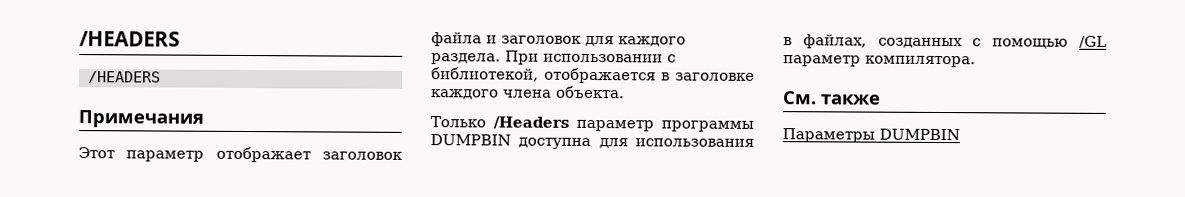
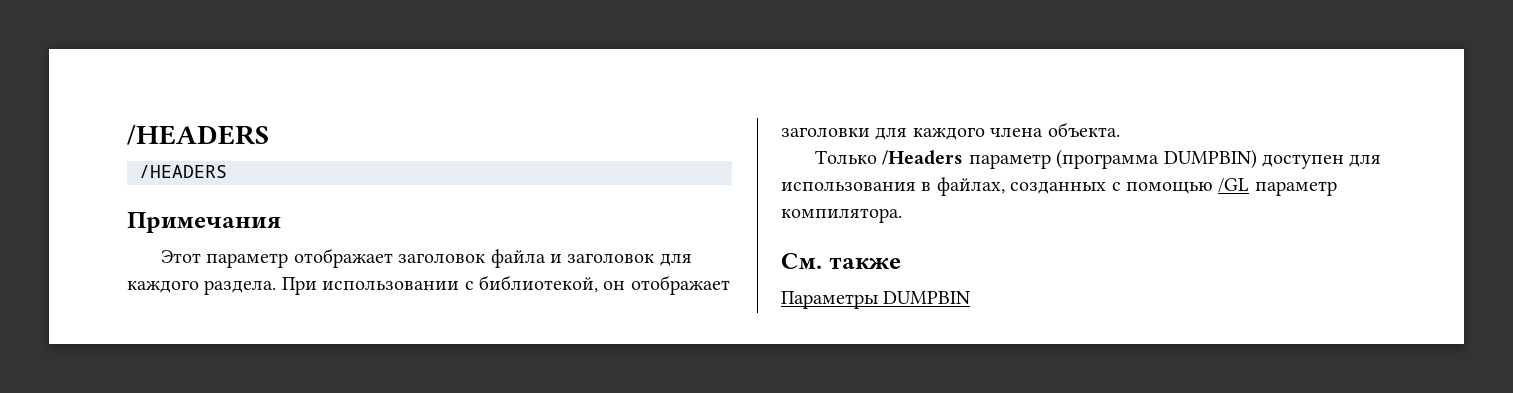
- При использовании с библиотекой, отображается в заголовке каждого члена объекта.
+ При использовании с библиотекой, он отображает заголовки для каждого члена объекта.
- Только /Headers параметр программы DUMPBIN доступна для использования в файлах, созданных с помощью /GL параметр компилятора.
+ Только /Headers параметр (программа DUMPBIN) доступен для использования в файлах, созданных с помощью /GL параметр компилятора.

